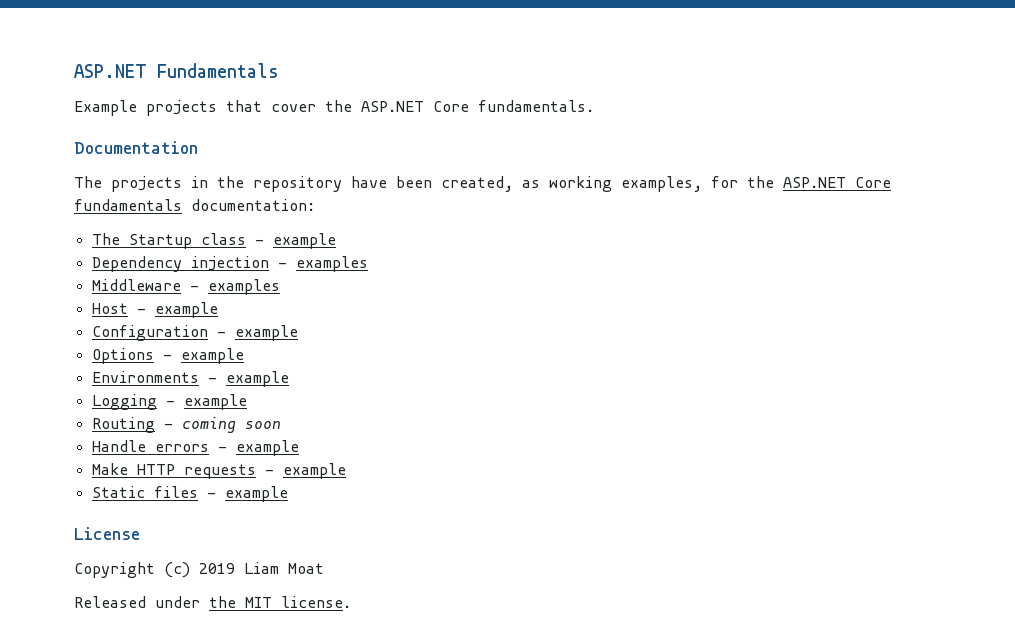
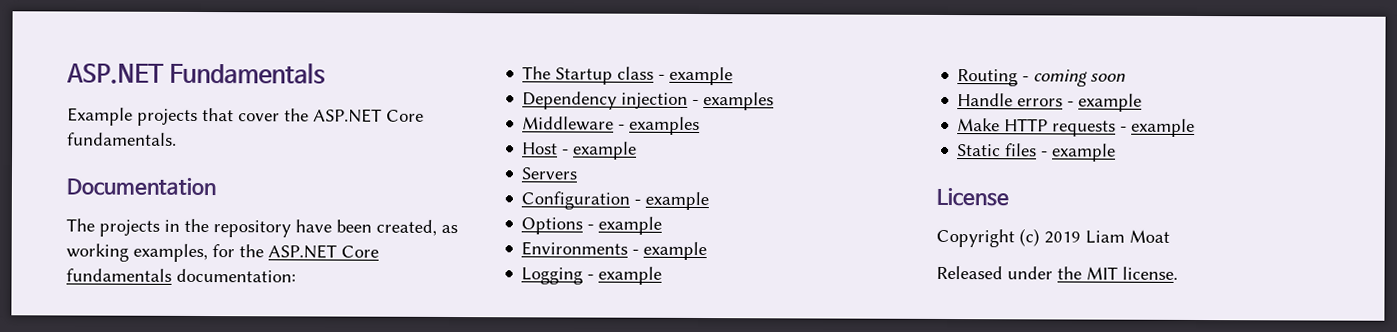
+ Servers

